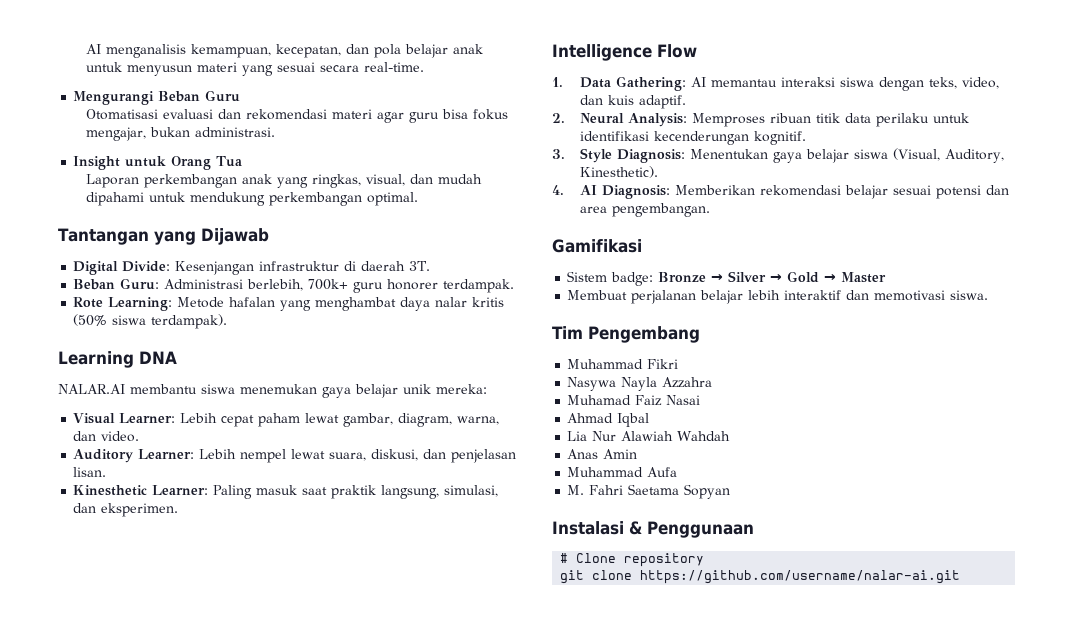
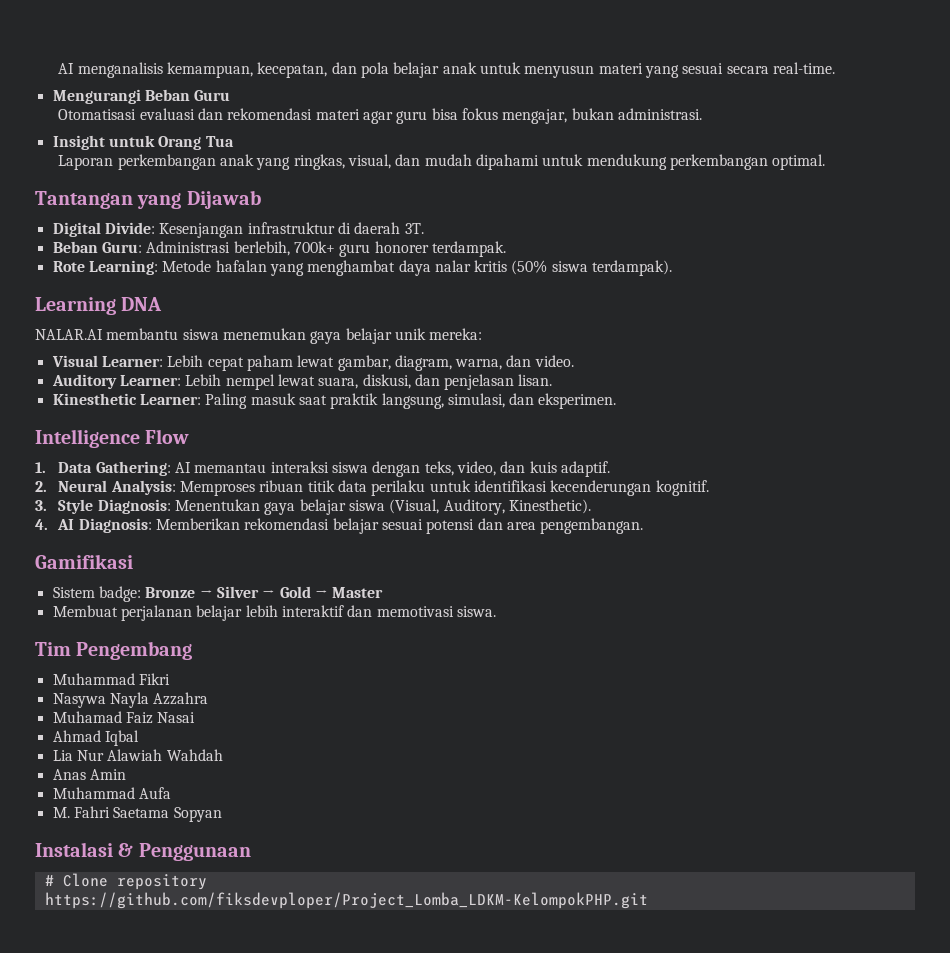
- git clone https://github.com/username/nalar-ai.git
+ https://github.com/fiksdevploper/Project_Lomba_LDKM-KelompokPHP.git

